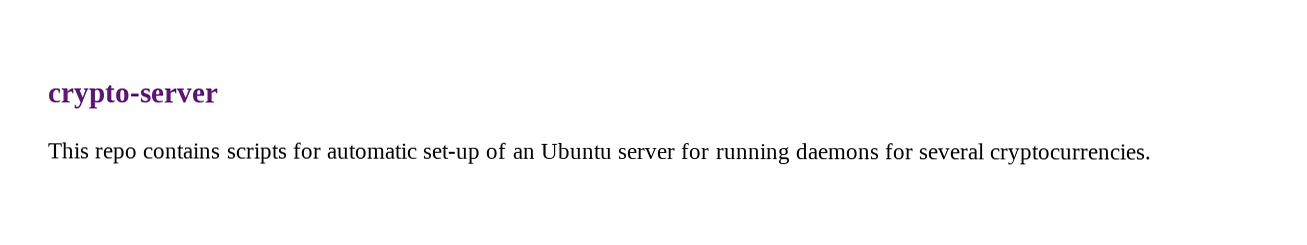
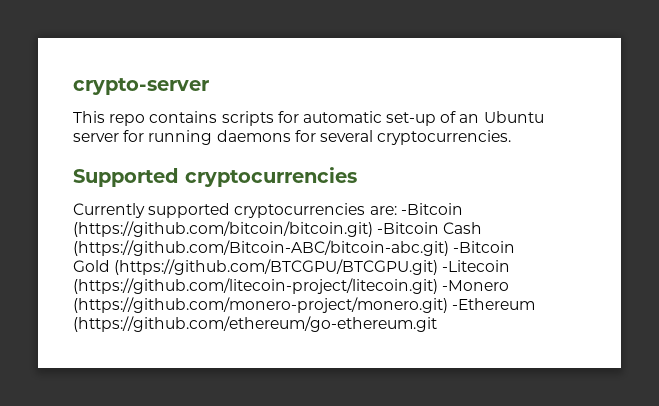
+ Supported cryptocurrencies
+ Currently supported cryptocurrencies are: -Bitcoin (https://github.com/bitcoin/bitcoin.git) -Bitcoin Cash (https://github.com/Bitcoin-ABC/bitcoin-abc.git) -Bitcoin Gold (https://github.com/BTCGPU/BTCGPU.git) -Litecoin (https://github.com/litecoin-project/litecoin.git) -Monero (https://github.com/monero-project/monero.git) -Ethereum (https://github.com/ethereum/go-ethereum.git

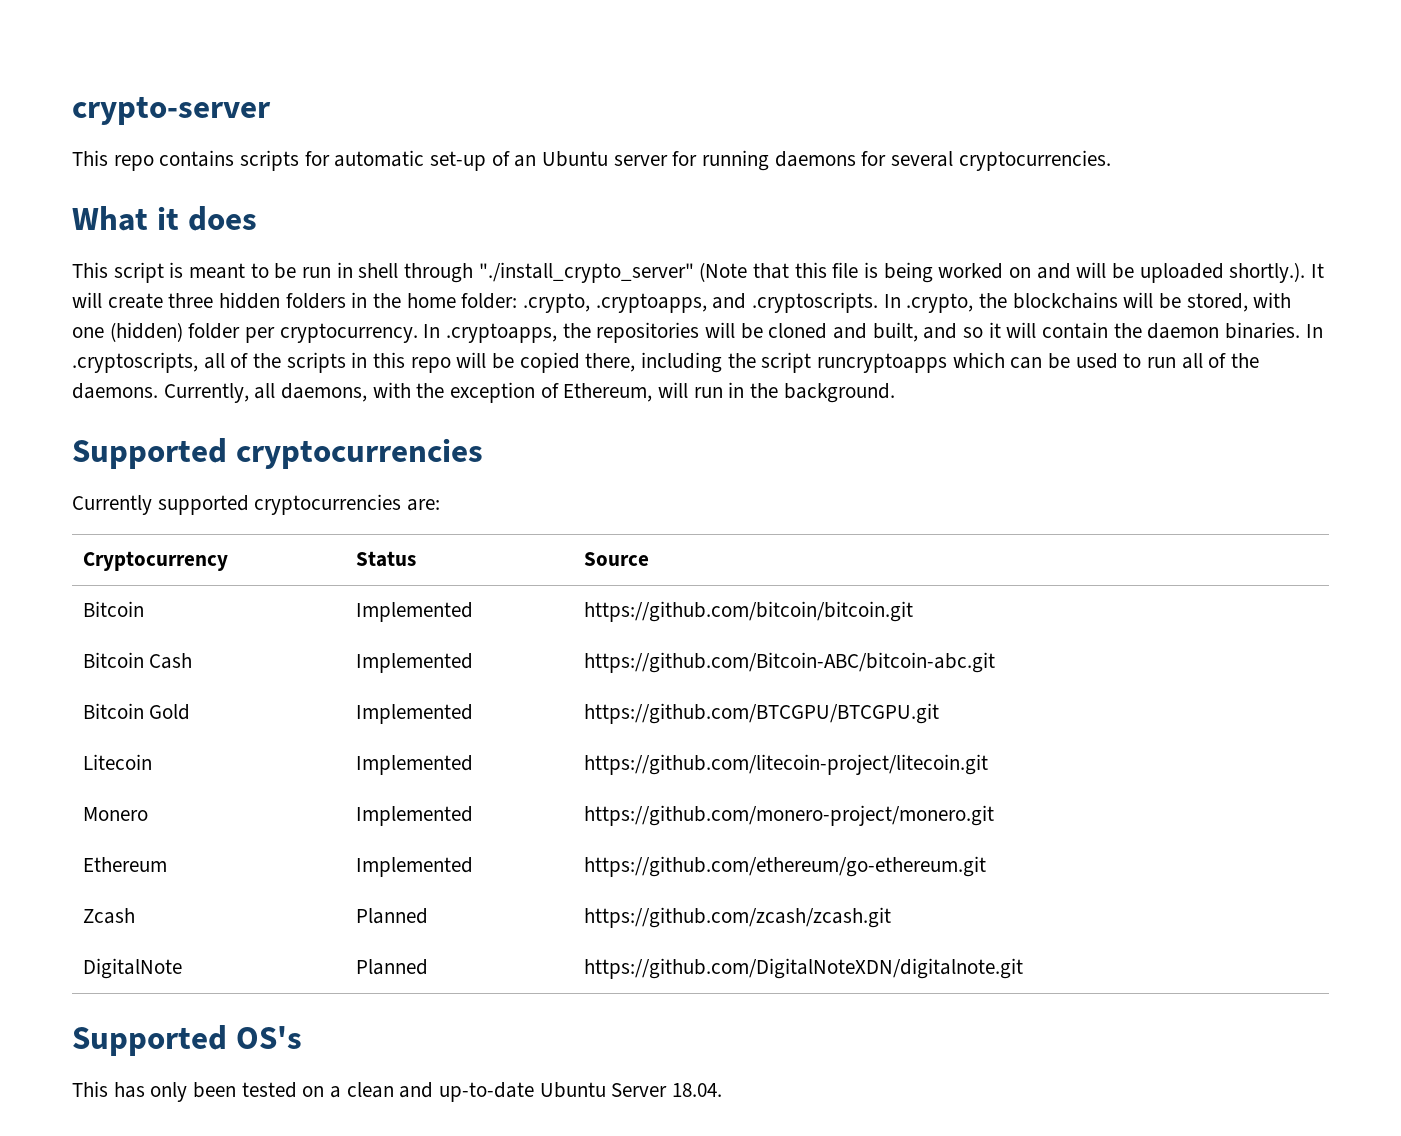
+ What it does
+ This script is meant to be run in shell through "./install_crypto_server" (Note that this file is being worked on and will be uploaded shortly.). It will create three hidden folders in the home folder: .crypto, .cryptoapps, and .cryptoscripts. In .crypto, the blockchains will be stored, with one (hidden) folder per cryptocurrency. In .cryptoapps, the repositories will be cloned and built, and so it will contain the daemon binaries. In .cryptoscripts, all of the scripts in this repo will be copied there, including the script runcryptoapps which can be used to run all of the daemons. Currently, all daemons, with the exception of Ethereum, will run in the background.
- Currently supported cryptocurrencies are: -Bitcoin (https://github.com/bitcoin/bitcoin.git) -Bitcoin Cash (https://github.com/Bitcoin-ABC/bitcoin-abc.git) -Bitcoin Gold (https://github.com/BTCGPU/BTCGPU.git) -Litecoin (https://github.com/litecoin-project/litecoin.git) -Monero (https://github.com/monero-project/monero.git) -Ethereum (https://github.com/ethereum/go-ethereum.git
+ Currently supported cryptocurrencies are:
+ Cryptocurrency | Status | Source
+ Bitcoin | Implemented | https://github.com/bitcoin/bitcoin.git
+ Bitcoin Cash | Implemented | https://github.com/Bitcoin-ABC/bitcoin-abc.git
+ Bitcoin Gold | Implemented | https://github.com/BTCGPU/BTCGPU.git
+ Litecoin | Implemented | https://github.com/litecoin-project/litecoin.git
+ Monero | Implemented | https://github.com/monero-project/monero.git
+ Ethereum | Implemented | https://github.com/ethereum/go-ethereum.git
+ Zcash | Planned | https://github.com/zcash/zcash.git
+ DigitalNote | Planned | https://github.com/DigitalNoteXDN/digitalnote.git
+ Supported OS's
+ This has only been tested on a clean and up-to-date Ubuntu Server 18.04.

